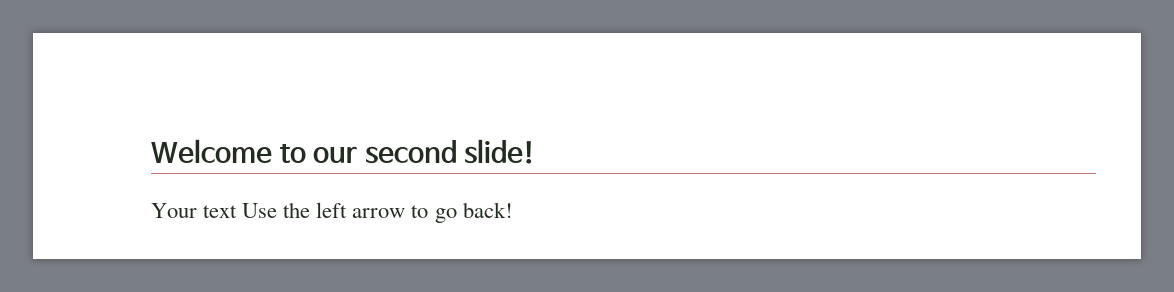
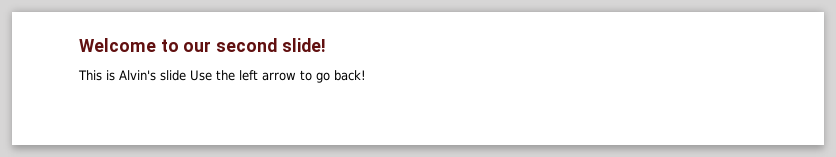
- Your text Use the left arrow to go back!
+ This is Alvin's slide Use the left arrow to go back!

